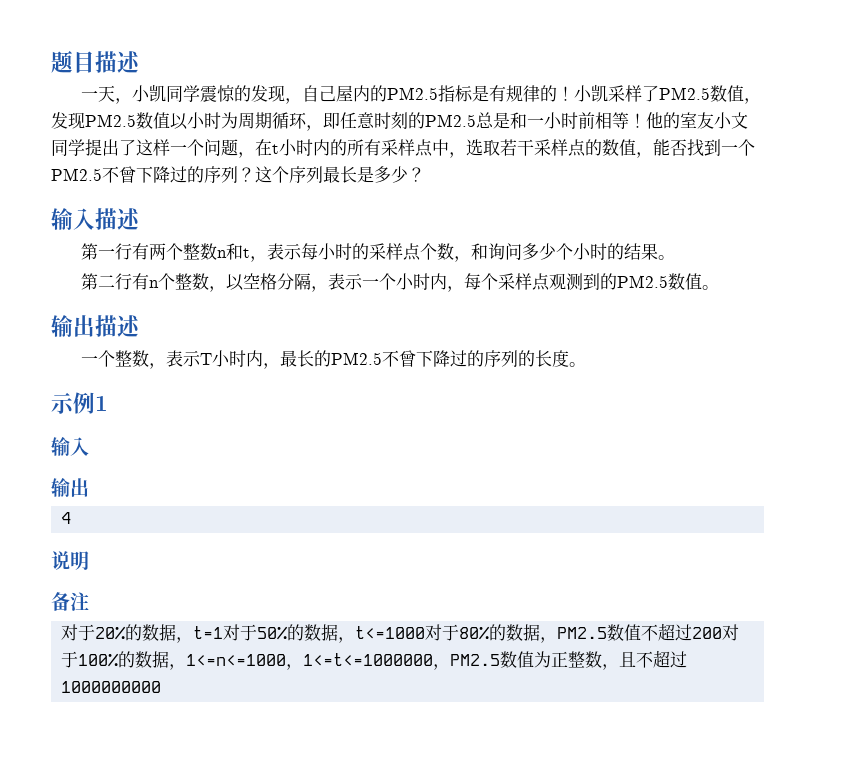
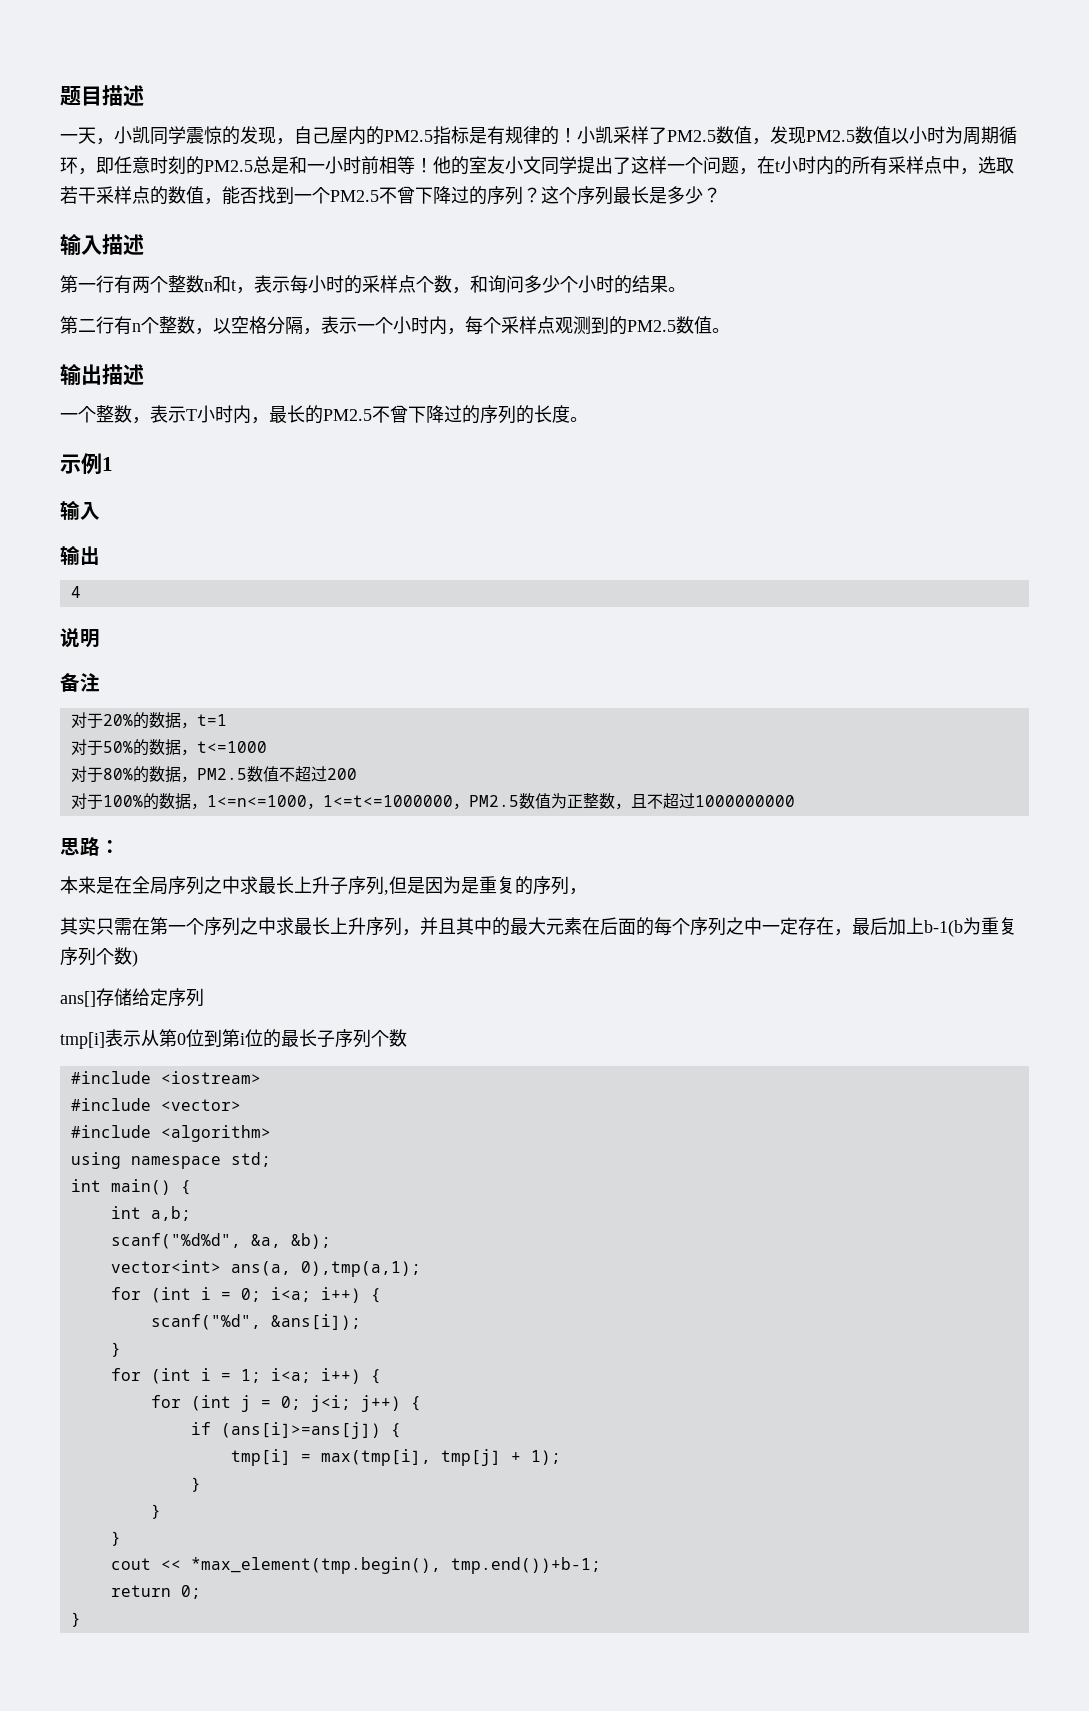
- 对于20%的数据，t=1对于50%的数据，t<=1000对于80%的数据，PM2.5数值不超过200对于100%的数据，1<=n<=1000，1<=t<=1000000，PM2.5数值为正整数，且不超过1000000000
+ 对于20%的数据，t=1
+ 对于50%的数据，t<=1000
+ 对于80%的数据，PM2.5数值不超过200
+ 对于100%的数据，1<=n<=1000，1<=t<=1000000，PM2.5数值为正整数，且不超过1000000000
+ 思路：
+ 本来是在全局序列之中求最长上升子序列,但是因为是重复的序列，
+ 其实只需在第一个序列之中求最长上升序列，并且其中的最大元素在后面的每个序列之中一定存在，最后加上b-1(b为重复序列个数)
+ ans[]存储给定序列
+ tmp[i]表示从第0位到第i位的最长子序列个数
+ #include <iostream>
+ #include <vector>
+ #include <algorithm>
+ using namespace std;
+ int main() {
+ int a,b;
+ scanf("%d%d", &a, &b);
+ vector<int> ans(a, 0),tmp(a,1);
+ for (int i = 0; i<a; i++) {
+ scanf("%d", &ans[i]);
+ }
+ for (int i = 1; i<a; i++) {
+ for (int j = 0; j<i; j++) {
+ if (ans[i]>=ans[j]) {
+ tmp[i] = max(tmp[i], tmp[j] + 1);
+ }
+ }
+ }
+ cout << *max_element(tmp.begin(), tmp.end())+b-1;
+ return 0;
+ }

